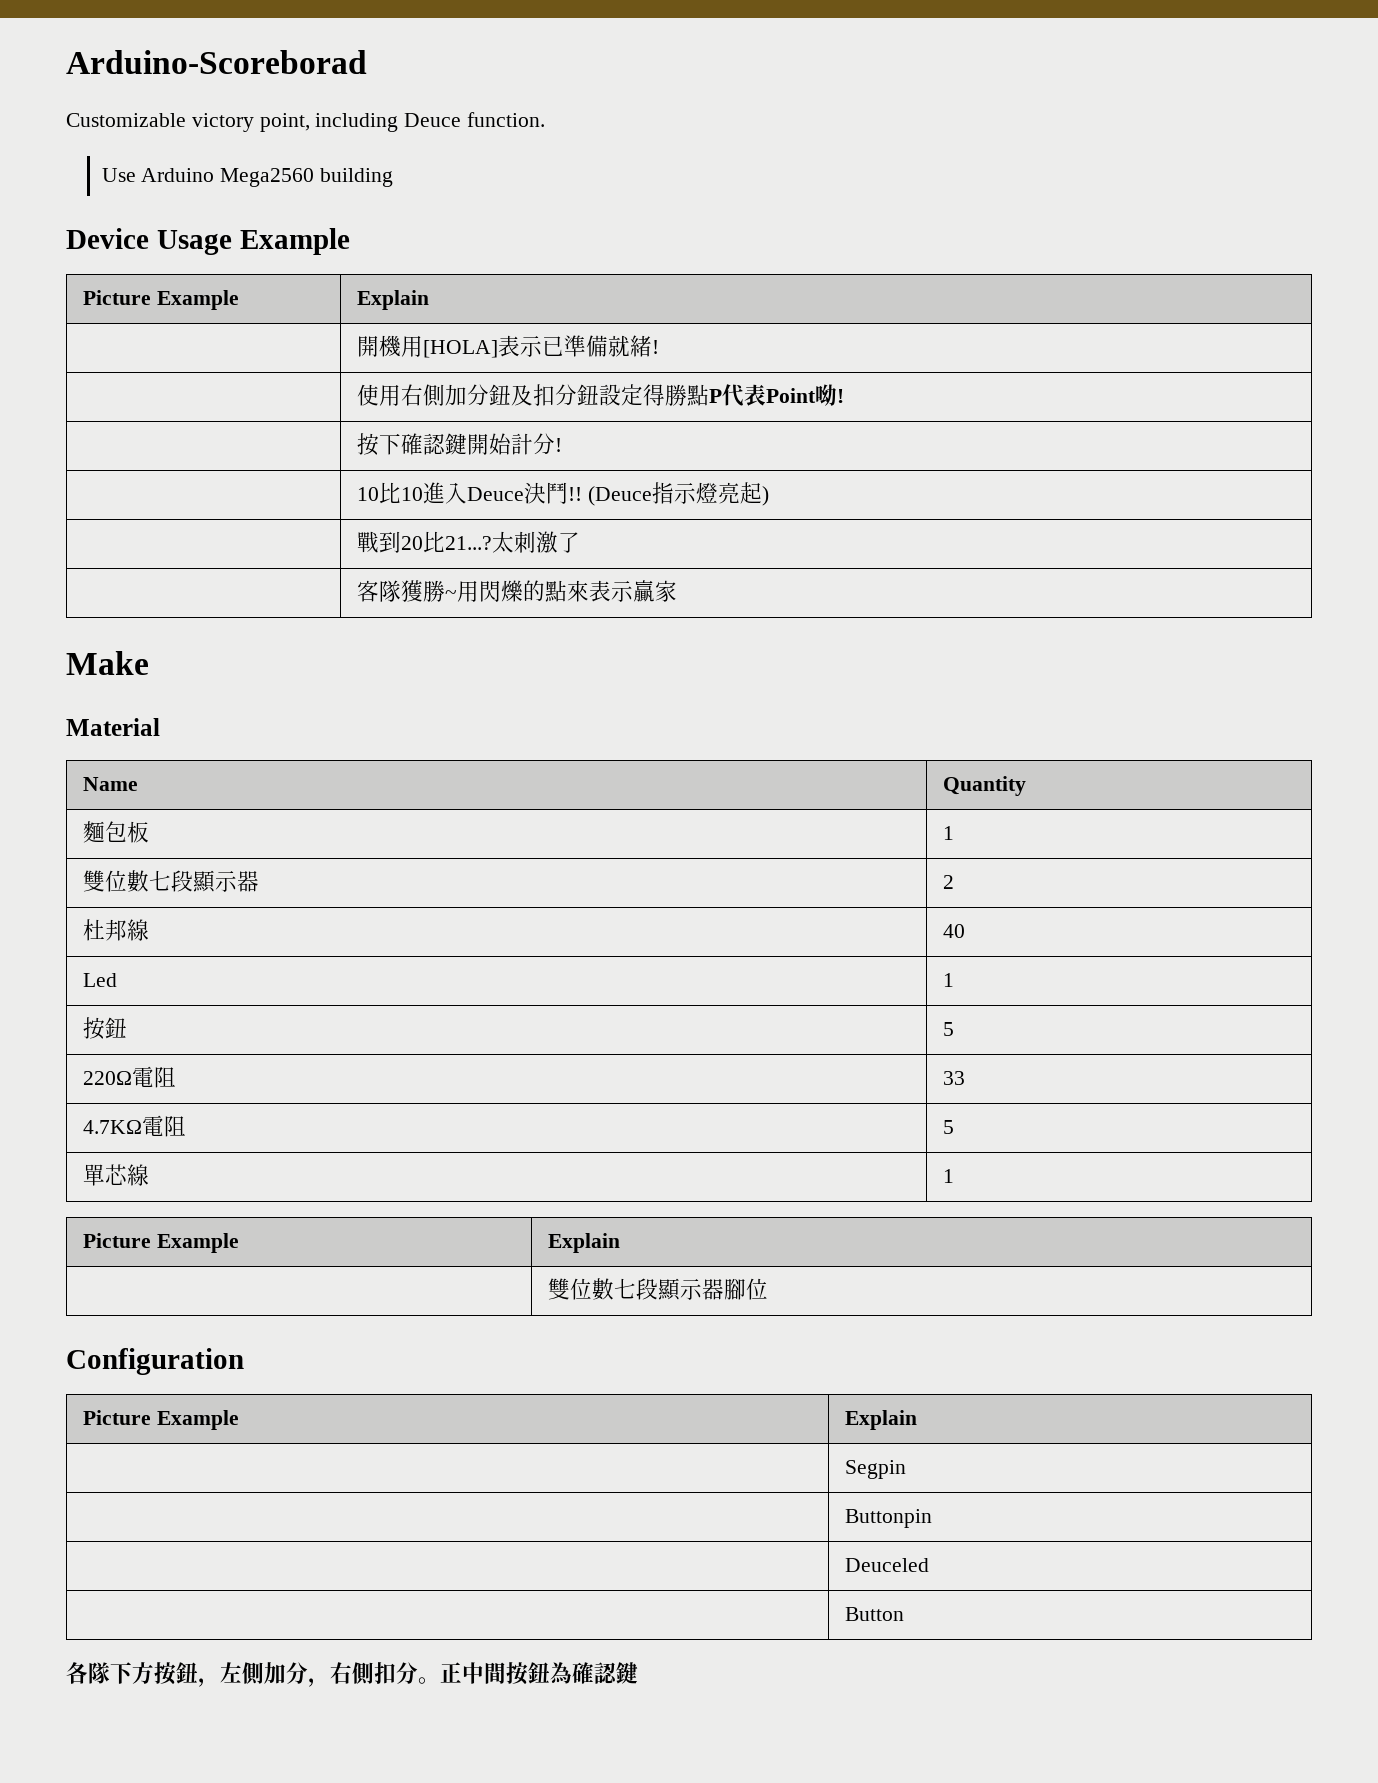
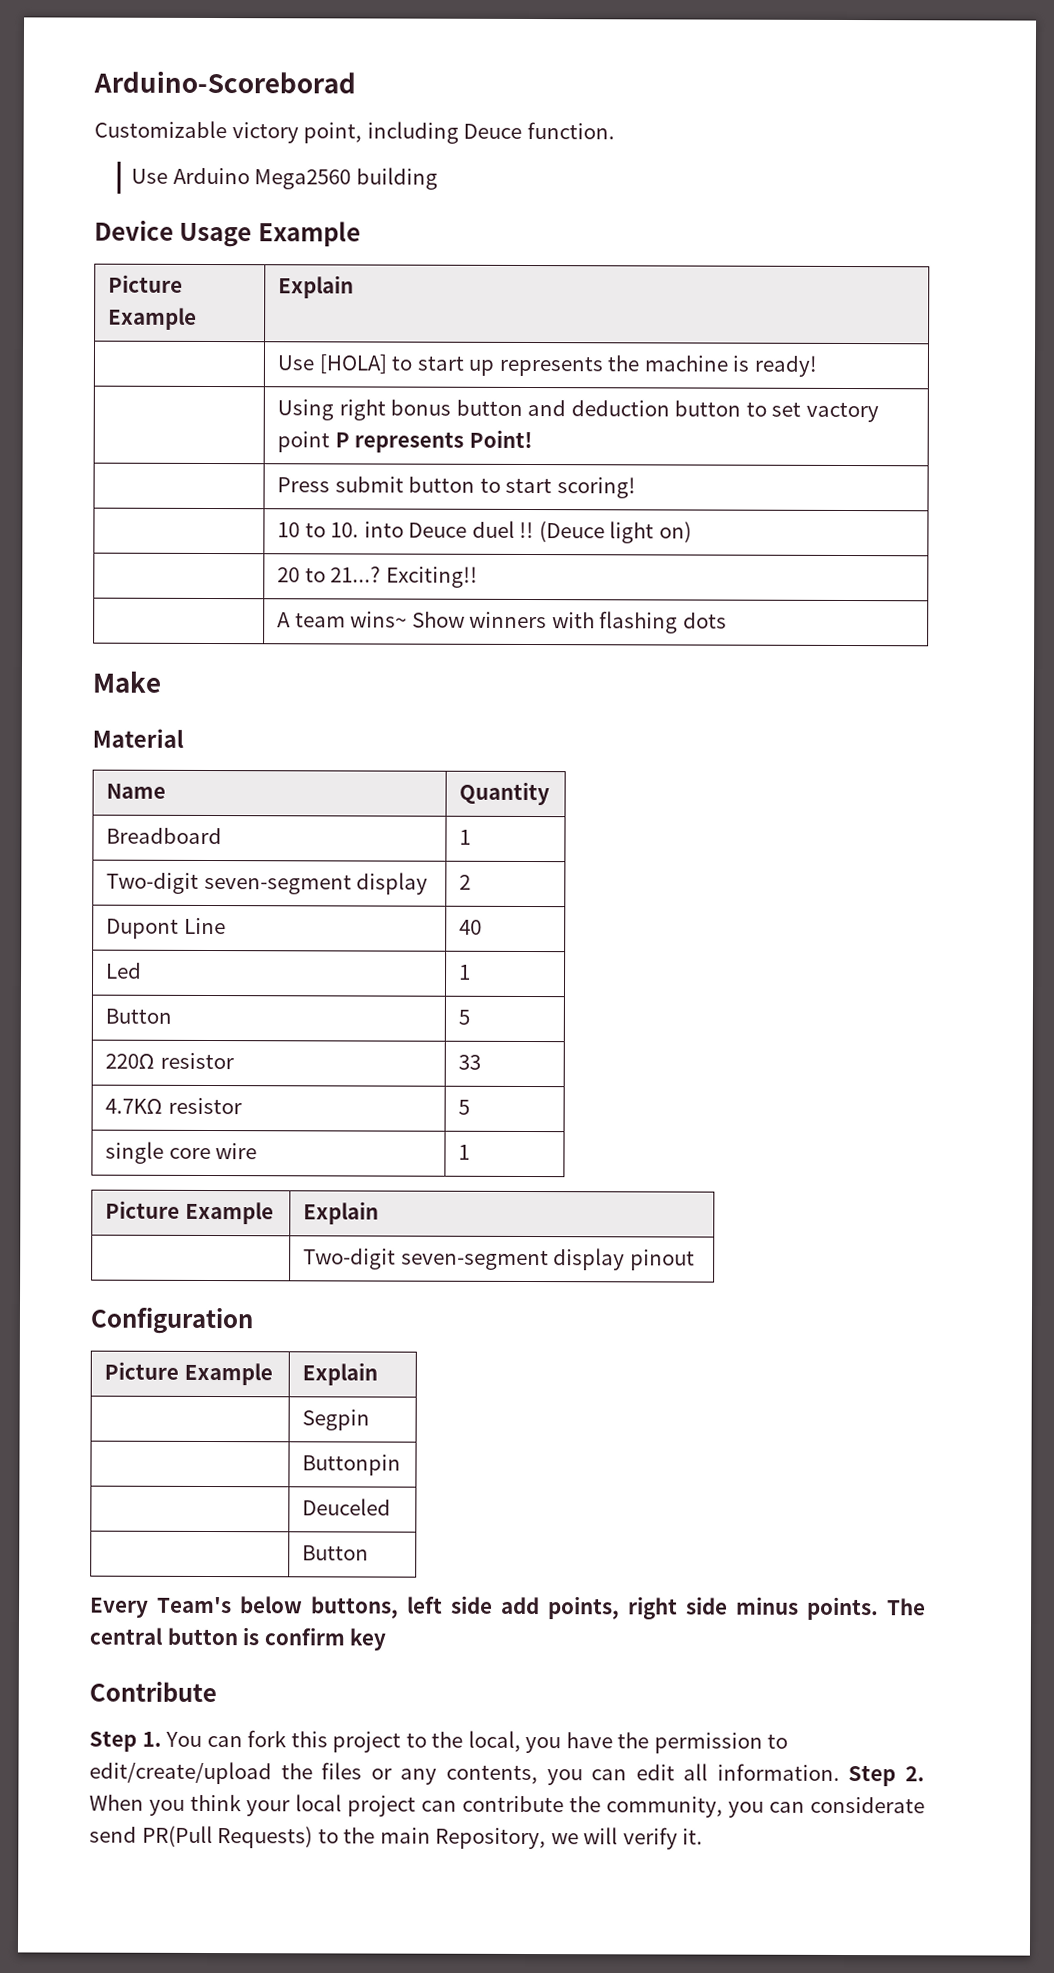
- | 開機用[HOLA]表示已準備就緒!
- | 使用右側加分鈕及扣分鈕設定得勝點P代表Point呦!
- | 按下確認鍵開始計分!
- | 10比10進入Deuce決鬥!! (Deuce指示燈亮起)
- | 戰到20比21...?太刺激了
- | 客隊獲勝~用閃爍的點來表示贏家
+ | Use [HOLA] to start up represents the machine is ready!
+ | Using right bonus button and deduction button to set vactory point P represents Point!
+ | Press submit button to start scoring!
+ | 10 to 10. into Deuce duel !! (Deuce light on)
+ | 20 to 21...? Exciting!!
+ | A team wins~ Show winners with flashing dots
- 麵包板 | 1
- 雙位數七段顯示器 | 2
+ Breadboard | 1
+ Two-digit seven-segment display | 2
- 杜邦線 | 40
+ Dupont Line | 40
- 按鈕 | 5
+ Button | 5
- 220Ω電阻 | 33
+ 220Ω resistor | 33
- 4.7KΩ電阻 | 5
- 單芯線 | 1
+ 4.7KΩ resistor | 5
+ single core wire | 1
- | 雙位數七段顯示器腳位
+ | Two-digit seven-segment display pinout
- 各隊下方按鈕，左側加分，右側扣分。正中間按鈕為確認鍵
+ Every Team's below buttons, left side add points, right side minus points. The central button is confirm key
+ Contribute
+ Step 1. You can fork this project to the local, you have the permission to edit/create/upload the files or any contents, you can edit all information. Step 2. When you think your local project can contribute the community, you can considerate send PR(Pull Requests) to the main Repository, we will verify it.

